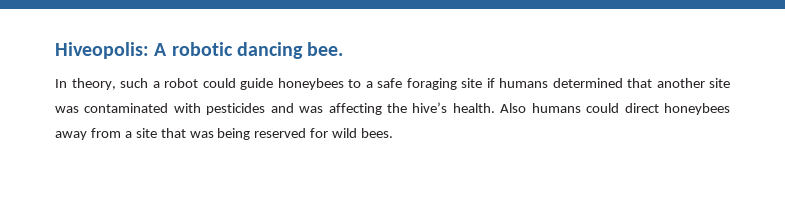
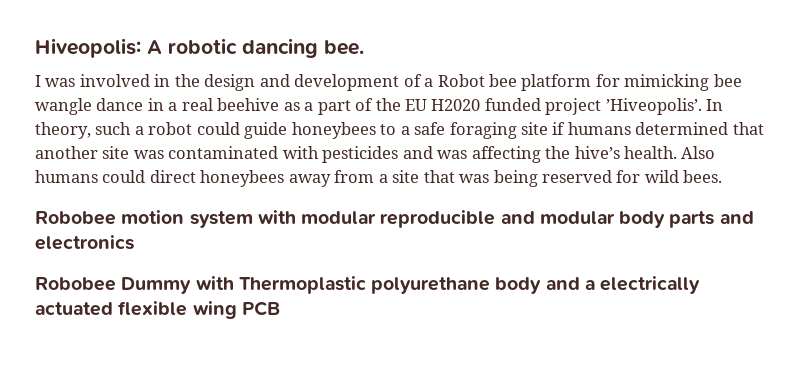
+ I was involved in the design and development of a Robot bee platform for mimicking bee wangle dance in a real beehive as a part of the EU H2020 funded project ’Hiveopolis’.
+ Robobee motion system with modular reproducible and modular body parts and electronics
+ Robobee Dummy with Thermoplastic polyurethane body and a electrically actuated flexible wing PCB

